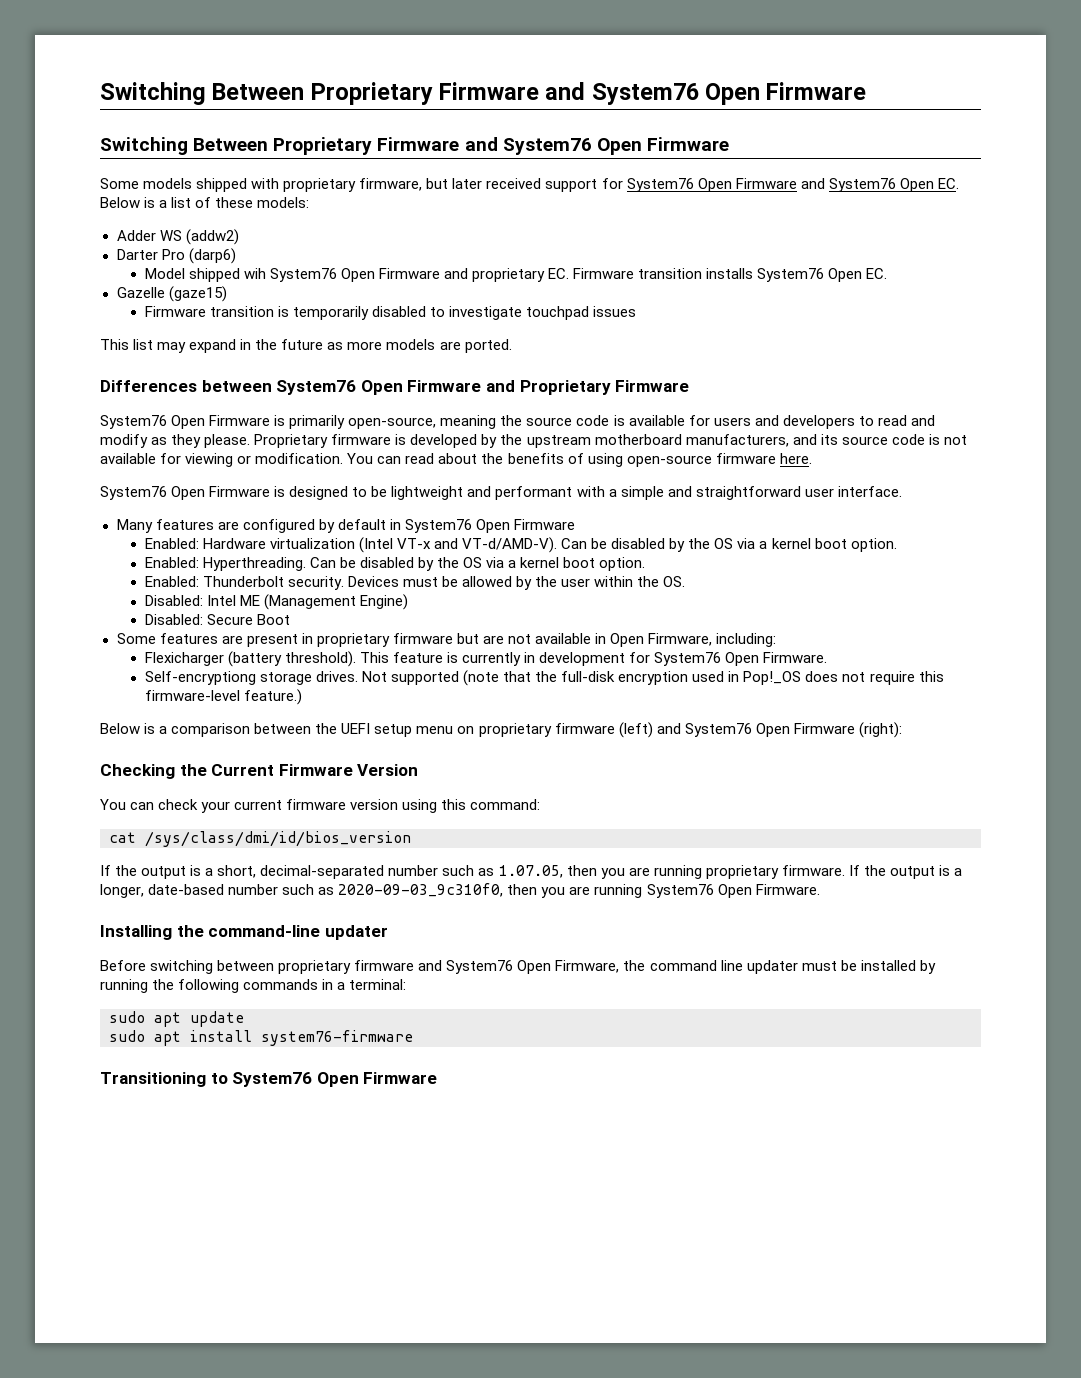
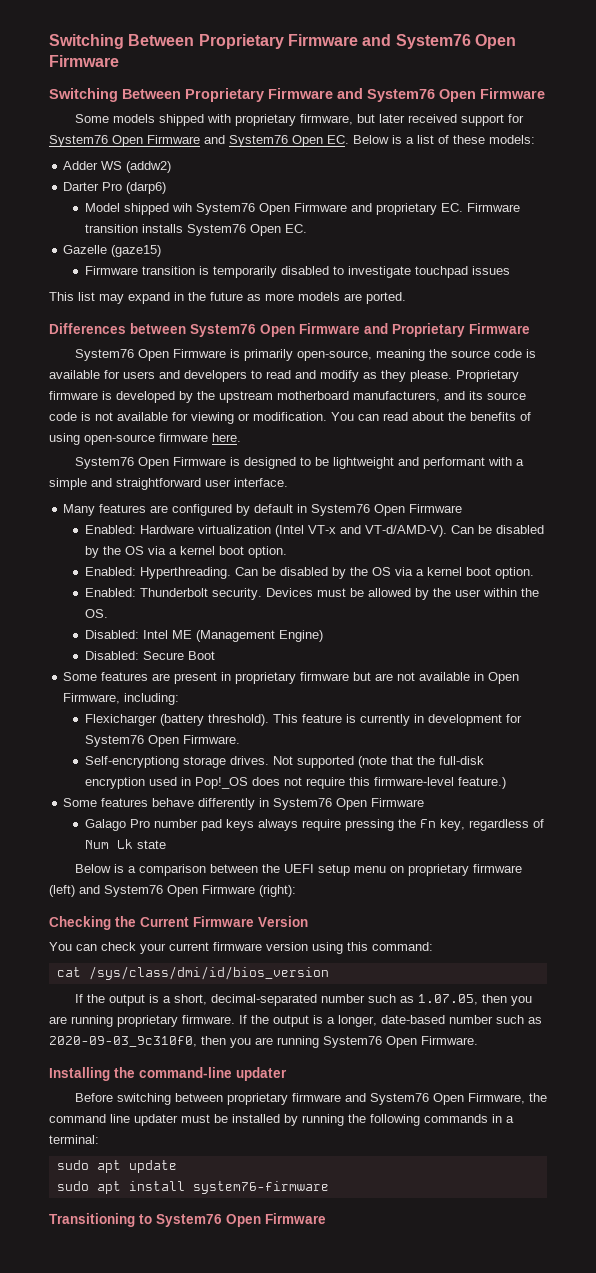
+ Some features behave differently in System76 Open Firmware
+ Galago Pro number pad keys always require pressing the Fn key, regardless of Num Lk state

